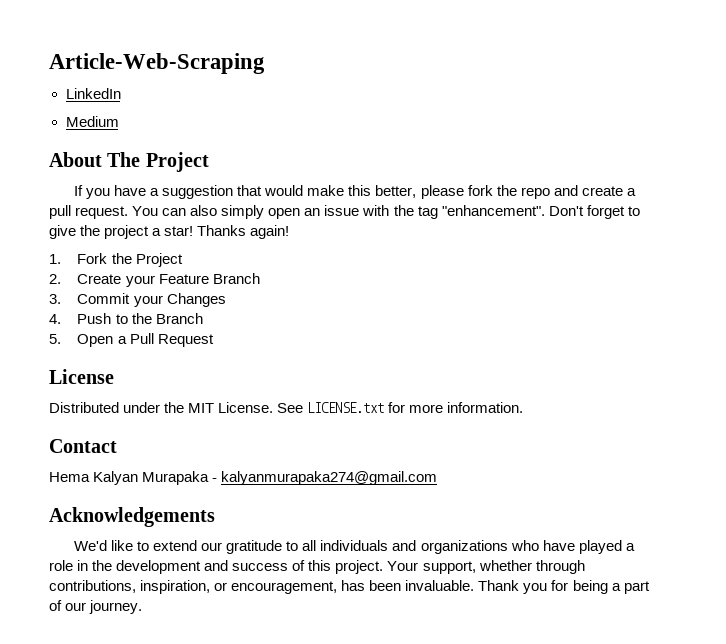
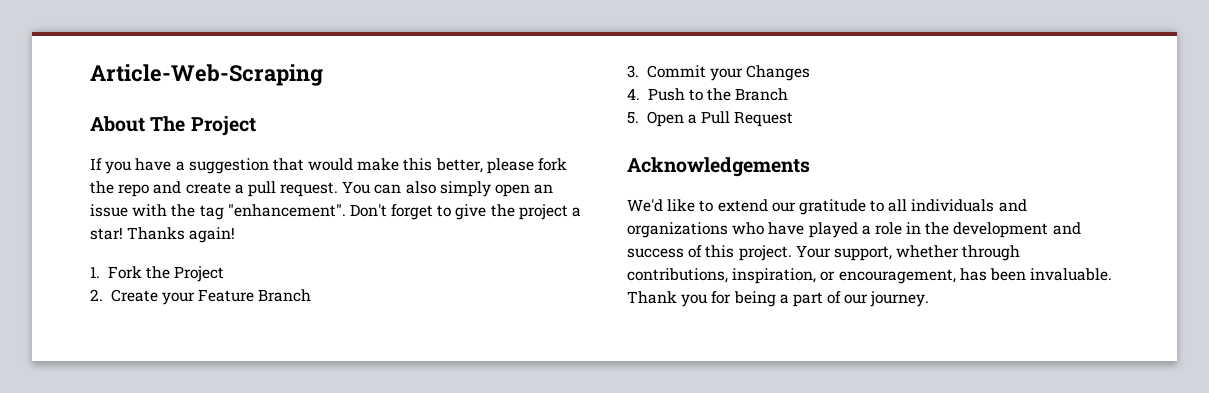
- LinkedIn
- Medium
- License
- Distributed under the MIT License. See LICENSE.txt for more information.
- Contact
- Hema Kalyan Murapaka - kalyanmurapaka274@gmail.com

